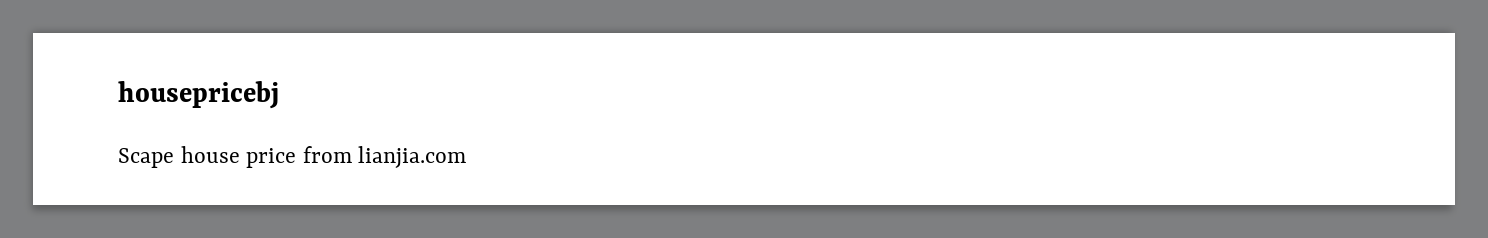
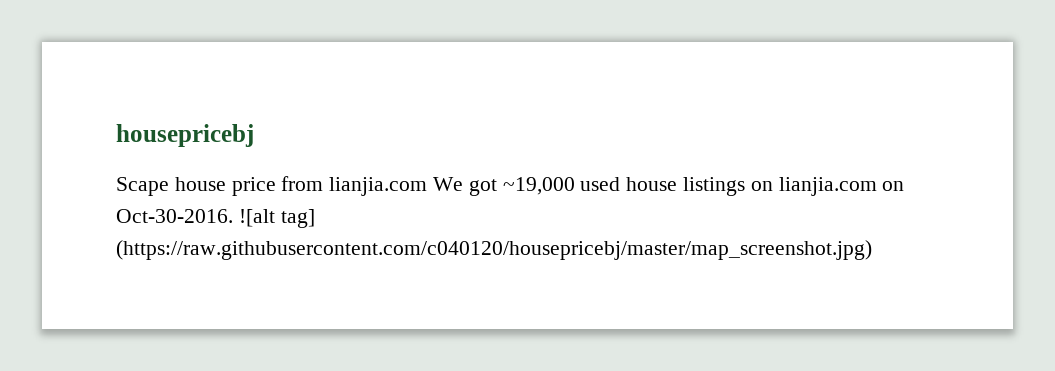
- Scape house price from lianjia.com
+ Scape house price from lianjia.com We got ~19,000 used house listings on lianjia.com on Oct-30-2016. ![alt tag] (https://raw.githubusercontent.com/c040120/housepricebj/master/map_screenshot.jpg)

